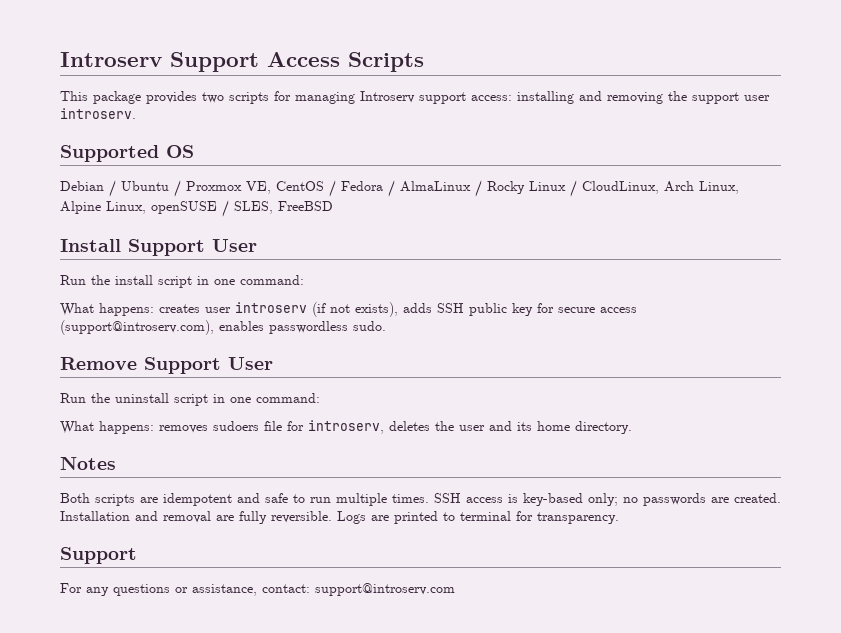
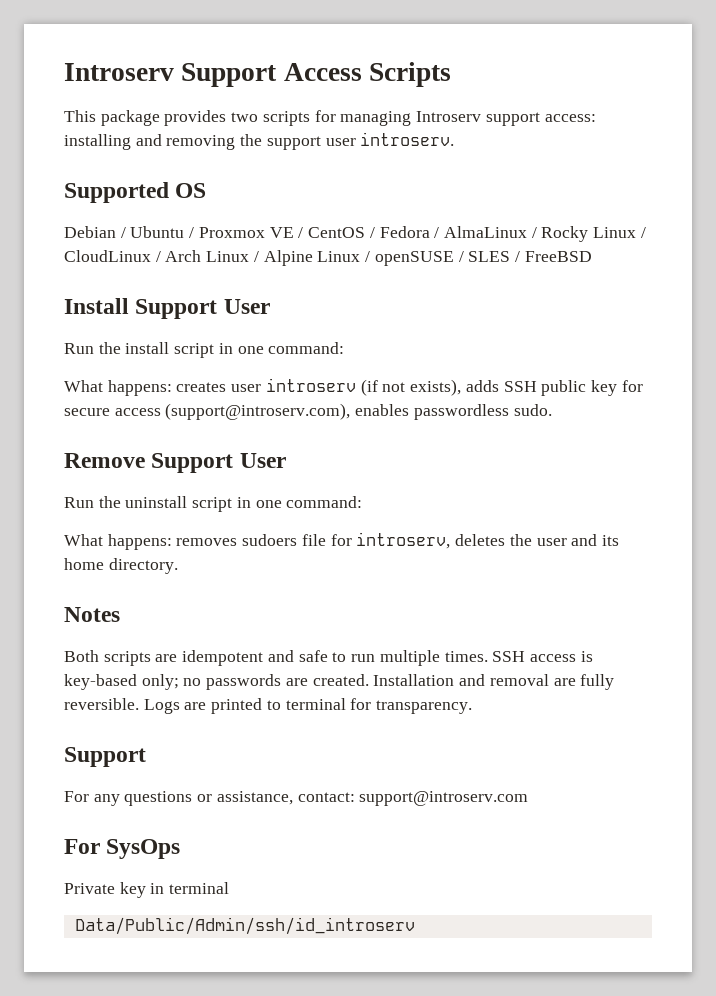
- Debian / Ubuntu / Proxmox VE, CentOS / Fedora / AlmaLinux / Rocky Linux / CloudLinux, Arch Linux, Alpine Linux, openSUSE / SLES, FreeBSD
+ Debian / Ubuntu / Proxmox VE / CentOS / Fedora / AlmaLinux / Rocky Linux / CloudLinux / Arch Linux / Alpine Linux / openSUSE / SLES / FreeBSD
+ For SysOps
+ Private key in terminal
+ Data/Public/Admin/ssh/id_introserv

